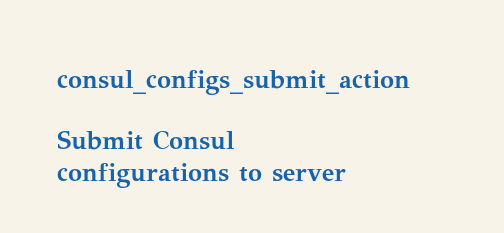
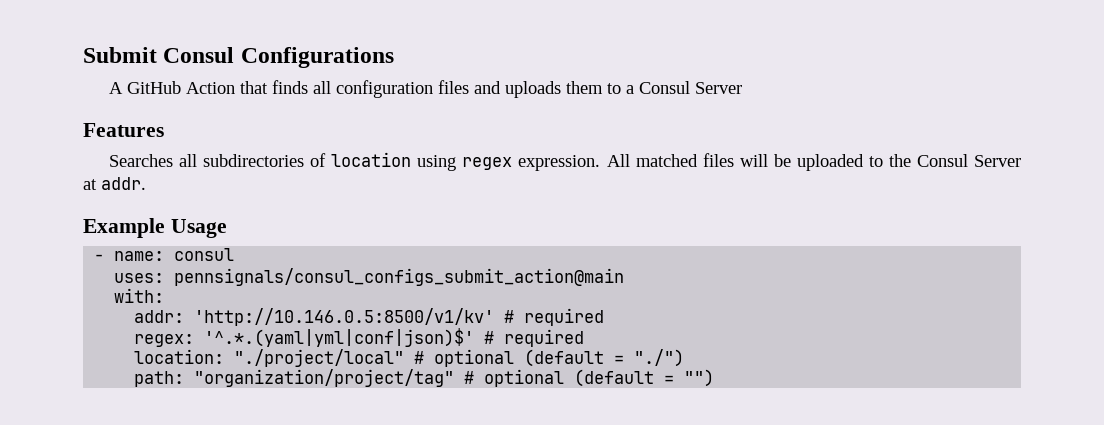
- consul_configs_submit_action
- Submit Consul configurations to server
+ Submit Consul Configurations
+ A GitHub Action that finds all configuration files and uploads them to a Consul Server
+ Features
+ Searches all subdirectories of location using regex expression. All matched files will be uploaded to the Consul Server at addr.
+ Example Usage
+ - name: consul
+ uses: pennsignals/consul_configs_submit_action@main
+ with:
+ addr: 'http://10.146.0.5:8500/v1/kv' # required
+ regex: '^.*.(yaml|yml|conf|json)$' # required
+ location: "./project/local" # optional (default = "./")
+ path: "organization/project/tag" # optional (default = "")

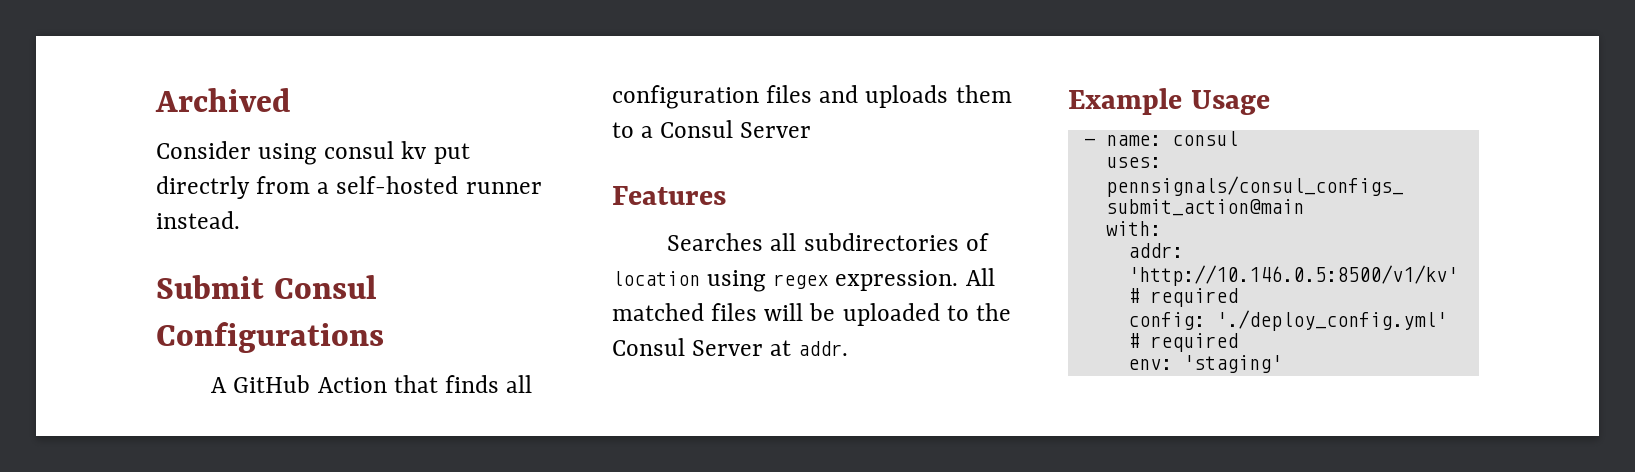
+ Archived
+ Consider using consul kv put directrly from a self-hosted runner instead.
- regex: '^.*.(yaml|yml|conf|json)$' # required
- location: "./project/local" # optional (default = "./")
- path: "organization/project/tag" # optional (default = "")
+ config: './deploy_config.yml' # required
+ env: 'staging'

